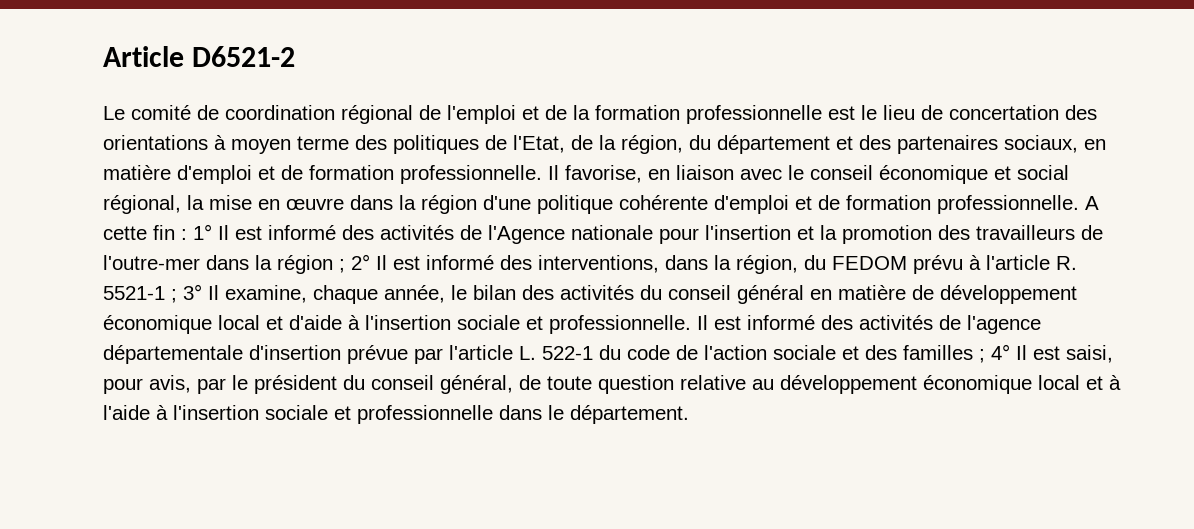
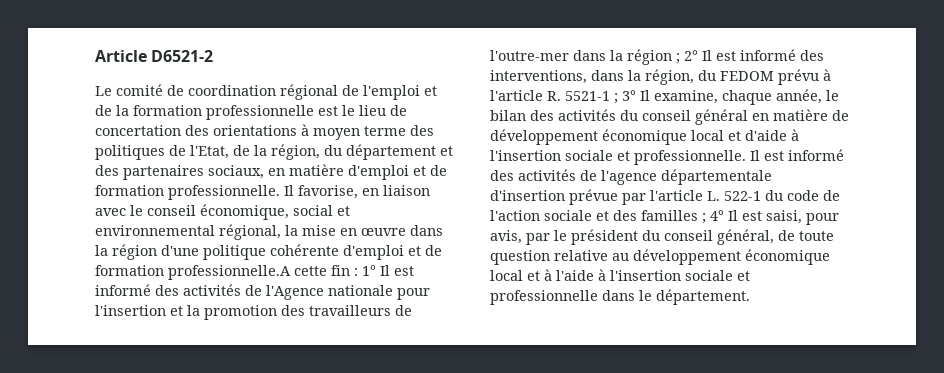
- Il favorise, en liaison avec le conseil économique et social régional, la mise en œuvre dans la région d'une politique cohérente d'emploi et de formation professionnelle. A cette fin :
+ Il favorise, en liaison avec le conseil économique, social et environnemental régional, la mise en œuvre dans la région d'une politique cohérente d'emploi et de formation professionnelle.A cette fin :

